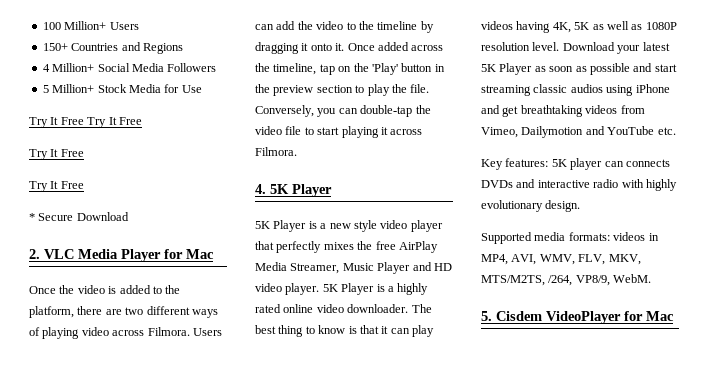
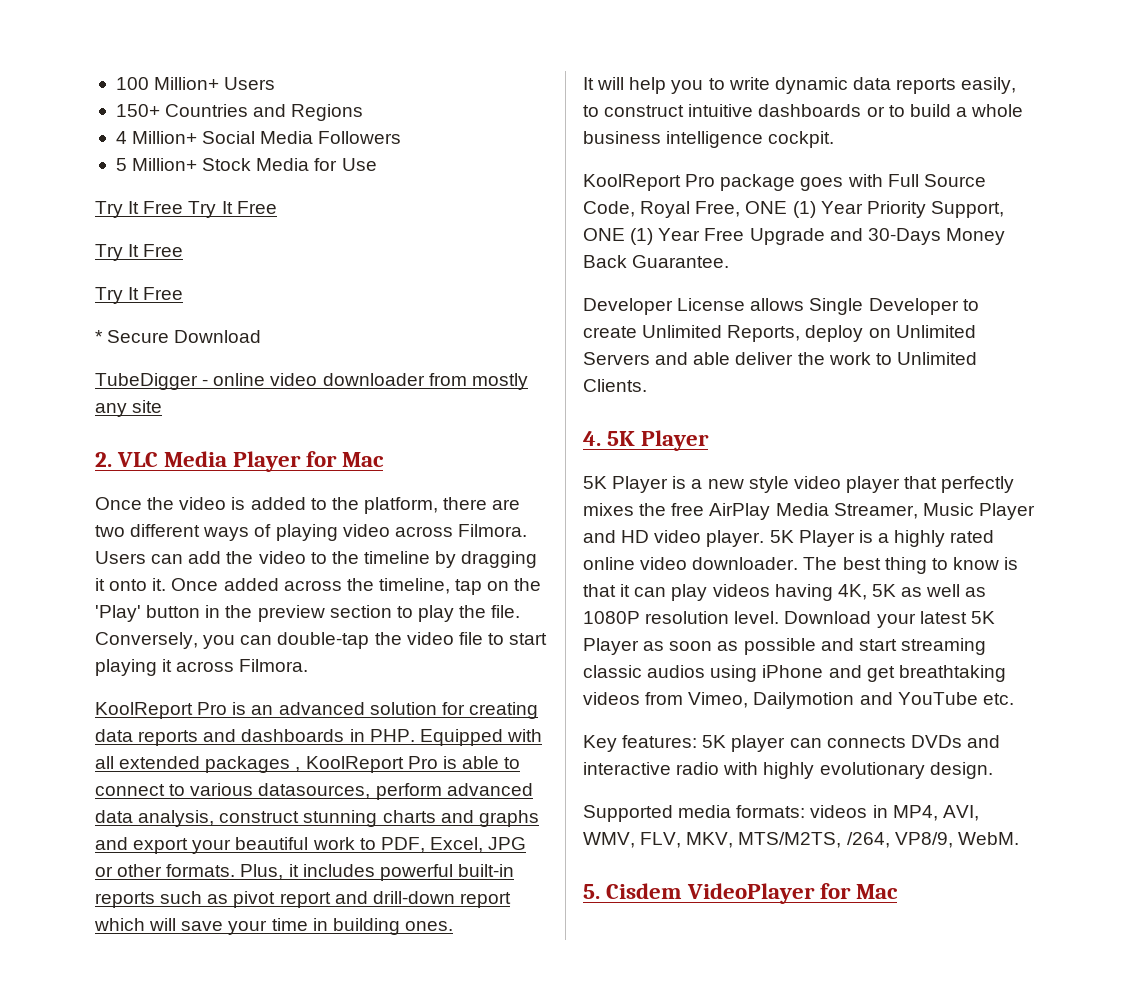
+ TubeDigger - online video downloader from mostly any site
+ KoolReport Pro is an advanced solution for creating data reports and dashboards in PHP. Equipped with all extended packages , KoolReport Pro is able to connect to various datasources, perform advanced data analysis, construct stunning charts and graphs and export your beautiful work to PDF, Excel, JPG or other formats. Plus, it includes powerful built-in reports such as pivot report and drill-down report which will save your time in building ones.
+ It will help you to write dynamic data reports easily, to construct intuitive dashboards or to build a whole business intelligence cockpit.
+ KoolReport Pro package goes with Full Source Code, Royal Free, ONE (1) Year Priority Support, ONE (1) Year Free Upgrade and 30-Days Money Back Guarantee.
+ Developer License allows Single Developer to create Unlimited Reports, deploy on Unlimited Servers and able deliver the work to Unlimited Clients.

